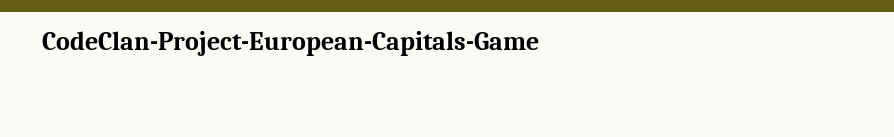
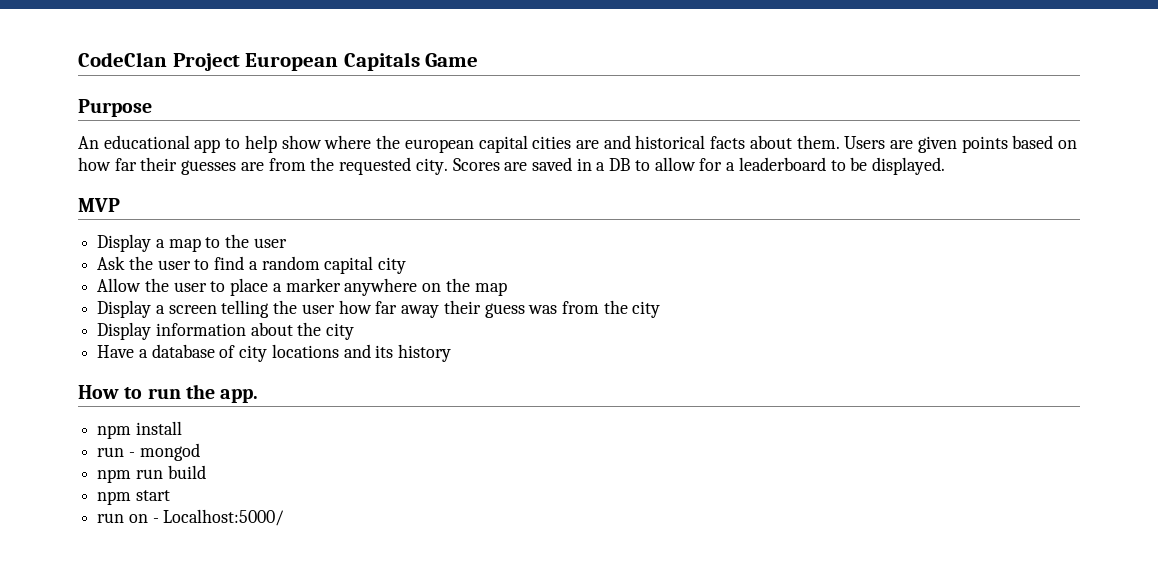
- CodeClan-Project-European-Capitals-Game
+ CodeClan Project European Capitals Game
+ Purpose
+ An educational app to help show where the european capital cities are and historical facts about them. Users are given points based on how far their guesses are from the requested city. Scores are saved in a DB to allow for a leaderboard to be displayed.
+ MVP
+ Display a map to the user
+ Ask the user to find a random capital city
+ Allow the user to place a marker anywhere on the map
+ Display a screen telling the user how far away their guess was from the city
+ Display information about the city
+ Have a database of city locations and its history
+ How to run the app.
+ npm install
+ run - mongod
+ npm run build
+ npm start
+ run on - Localhost:5000/

